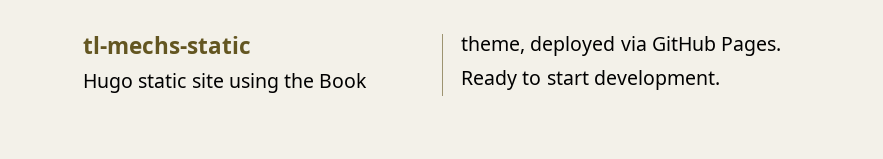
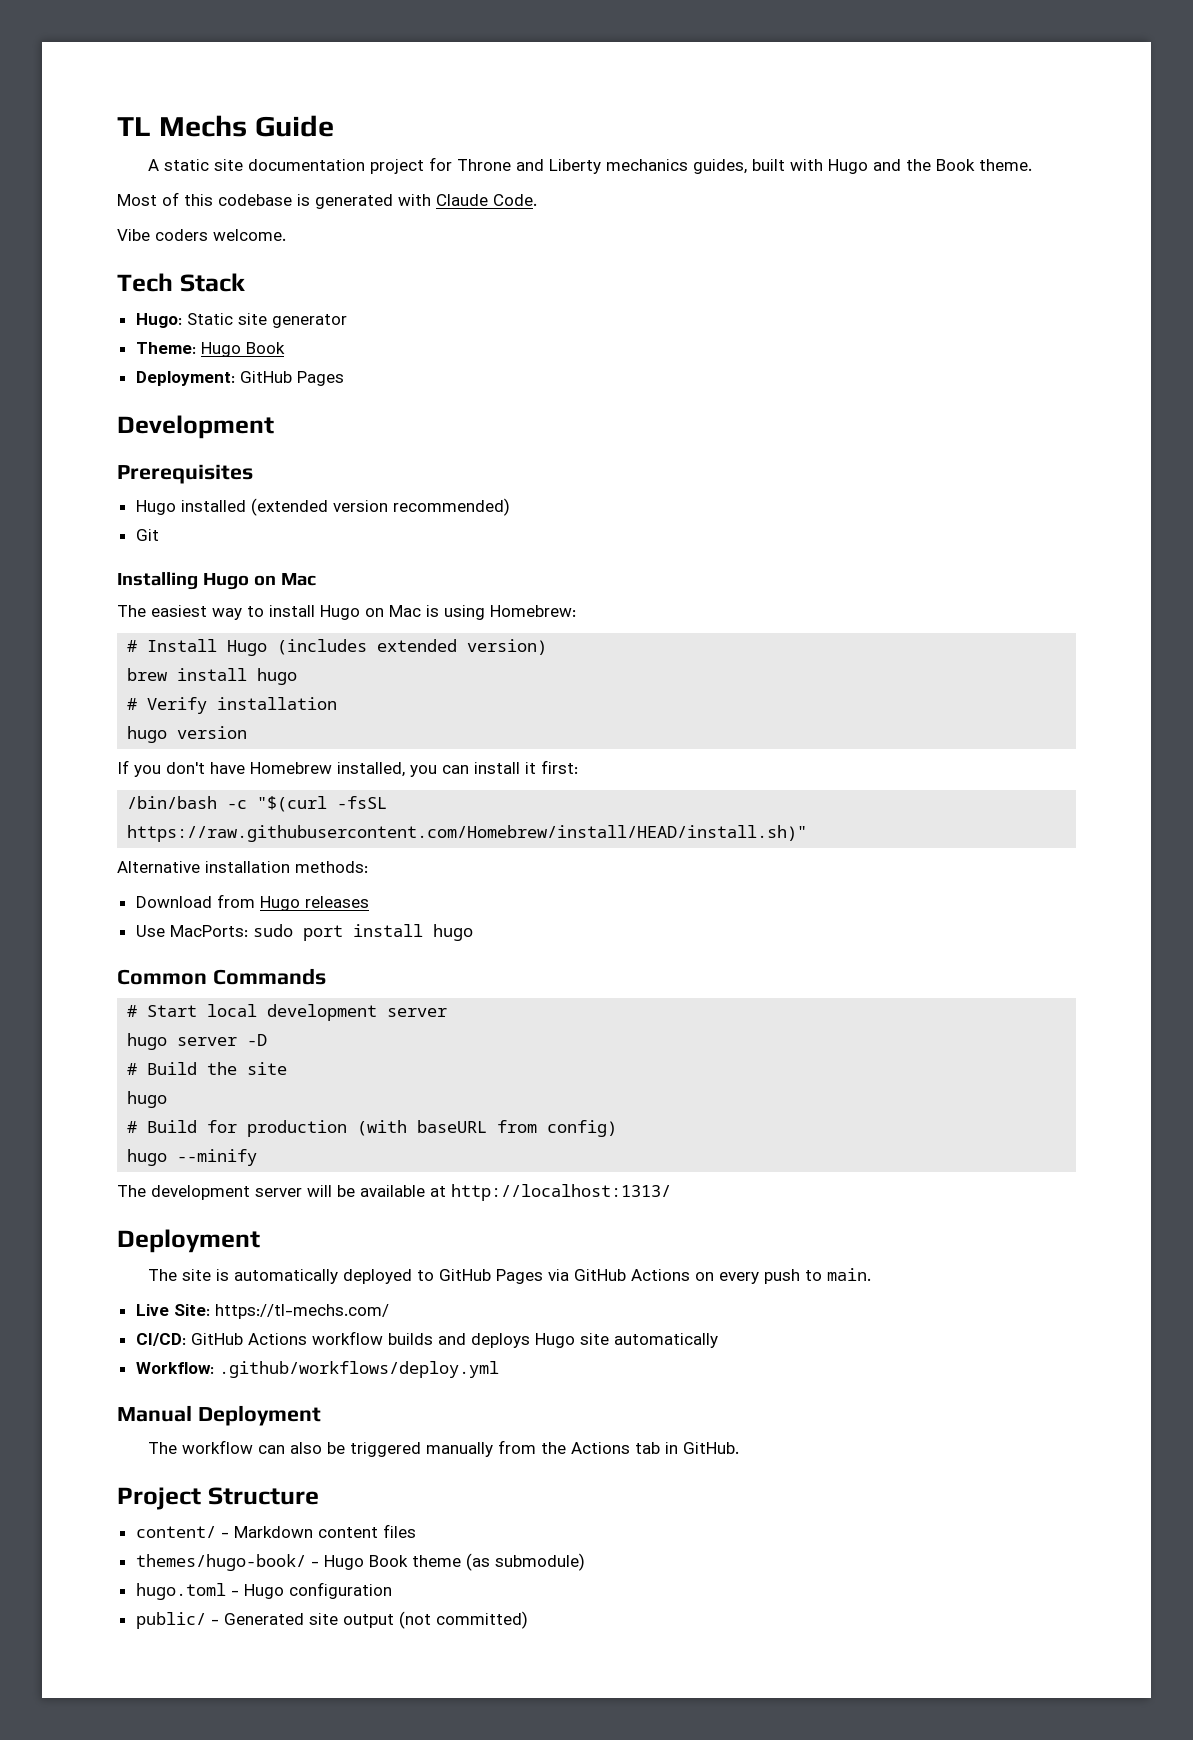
- tl-mechs-static
- Hugo static site using the Book theme, deployed via GitHub Pages.
- Ready to start development.
+ TL Mechs Guide
+ A static site documentation project for Throne and Liberty mechanics guides, built with Hugo and the Book theme.
+ Most of this codebase is generated with Claude Code.
+ Vibe coders welcome.
+ Tech Stack
+ Hugo: Static site generator
+ Theme: Hugo Book
+ Deployment: GitHub Pages
+ Development
+ Prerequisites
+ Hugo installed (extended version recommended)
+ Git
+ Installing Hugo on Mac
+ The easiest way to install Hugo on Mac is using Homebrew:
+ # Install Hugo (includes extended version)
+ brew install hugo
+ # Verify installation
+ hugo version
+ If you don't have Homebrew installed, you can install it first:
+ /bin/bash -c "$(curl -fsSL https://raw.githubusercontent.com/Homebrew/install/HEAD/install.sh)"
+ Alternative installation methods:
+ Download from Hugo releases
+ Use MacPorts: sudo port install hugo
+ Common Commands
+ # Start local development server
+ hugo server -D
+ # Build the site
+ hugo
+ # Build for production (with baseURL from config)
+ hugo --minify
+ The development server will be available at http://localhost:1313/
+ Deployment
+ The site is automatically deployed to GitHub Pages via GitHub Actions on every push to main.
+ Live Site: https://tl-mechs.com/
+ CI/CD: GitHub Actions workflow builds and deploys Hugo site automatically
+ Workflow: .github/workflows/deploy.yml
+ Manual Deployment
+ The workflow can also be triggered manually from the Actions tab in GitHub.
+ Project Structure
+ content/ - Markdown content files
+ themes/hugo-book/ - Hugo Book theme (as submodule)
+ hugo.toml - Hugo configuration
+ public/ - Generated site output (not committed)

